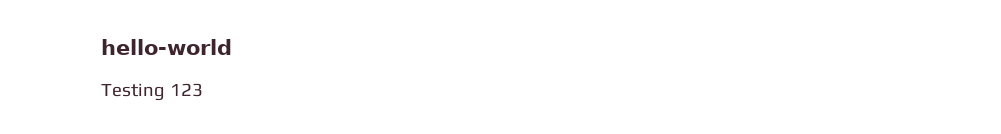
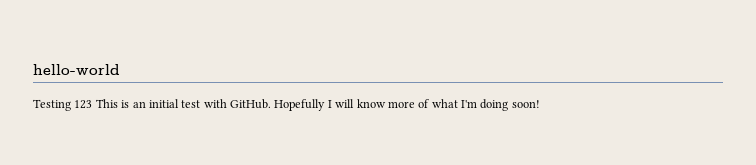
- Testing 123
+ Testing 123 This is an initial test with GitHub. Hopefully I will know more of what I'm doing soon!

